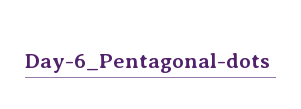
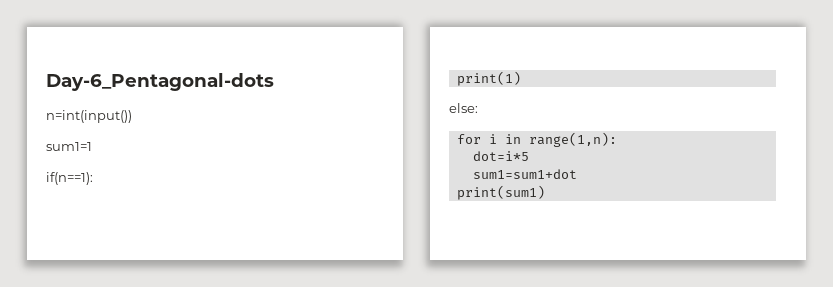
+ n=int(input())
+ sum1=1
+ if(n==1):
+ print(1)
+ else:
+ for i in range(1,n):
+ dot=i*5
+ sum1=sum1+dot
+ print(sum1)

